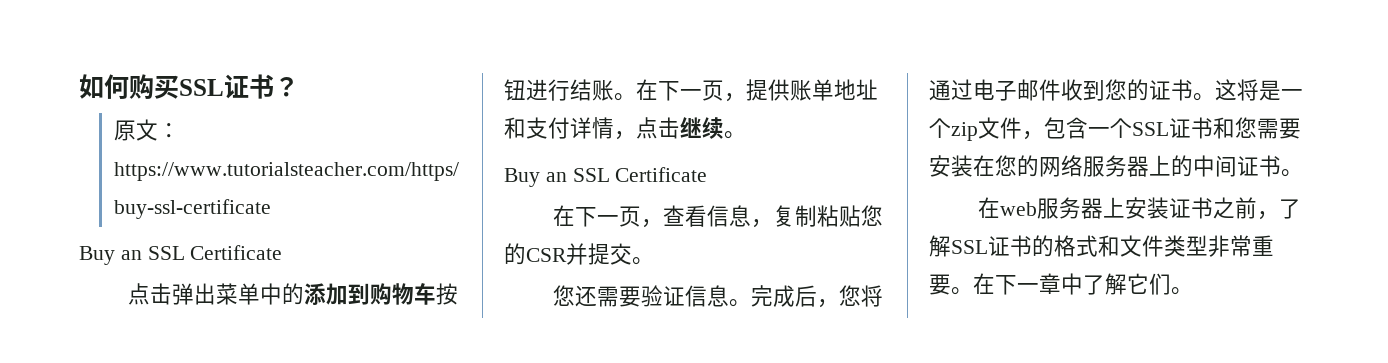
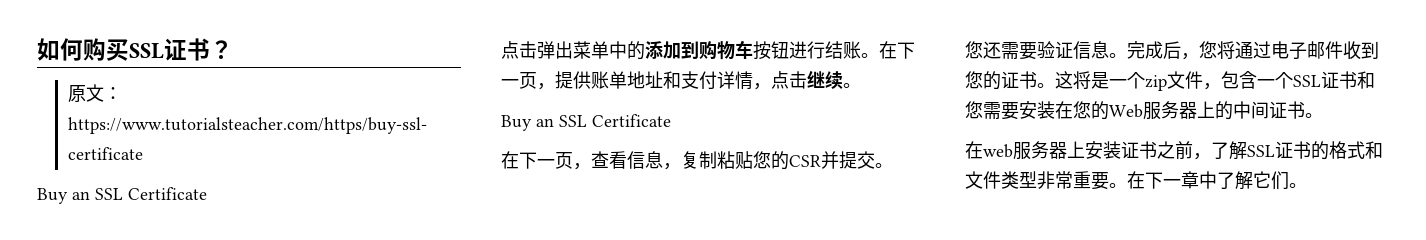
- 这将是一个zip文件，包含一个SSL证书和您需要安装在您的网络服务器上的中间证书。
+ 这将是一个zip文件，包含一个SSL证书和您需要安装在您的Web服务器上的中间证书。

